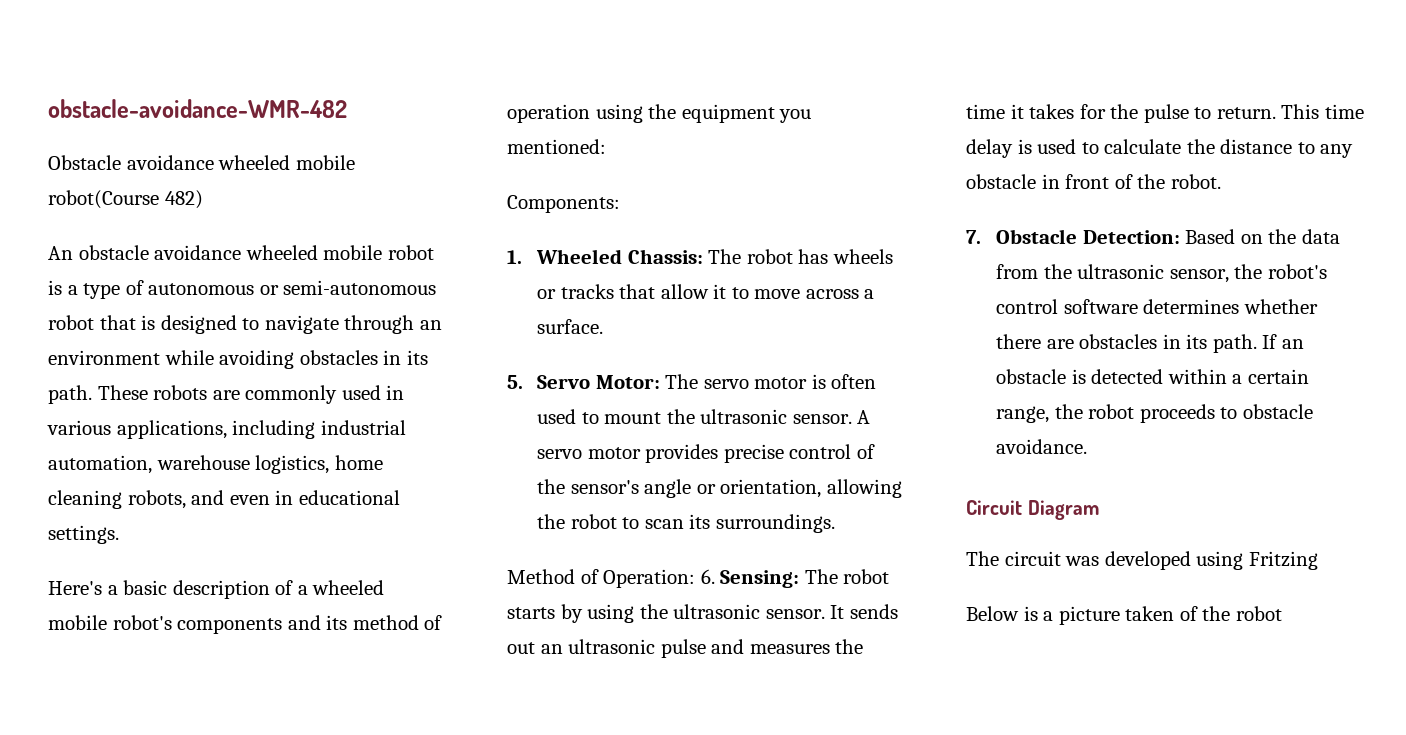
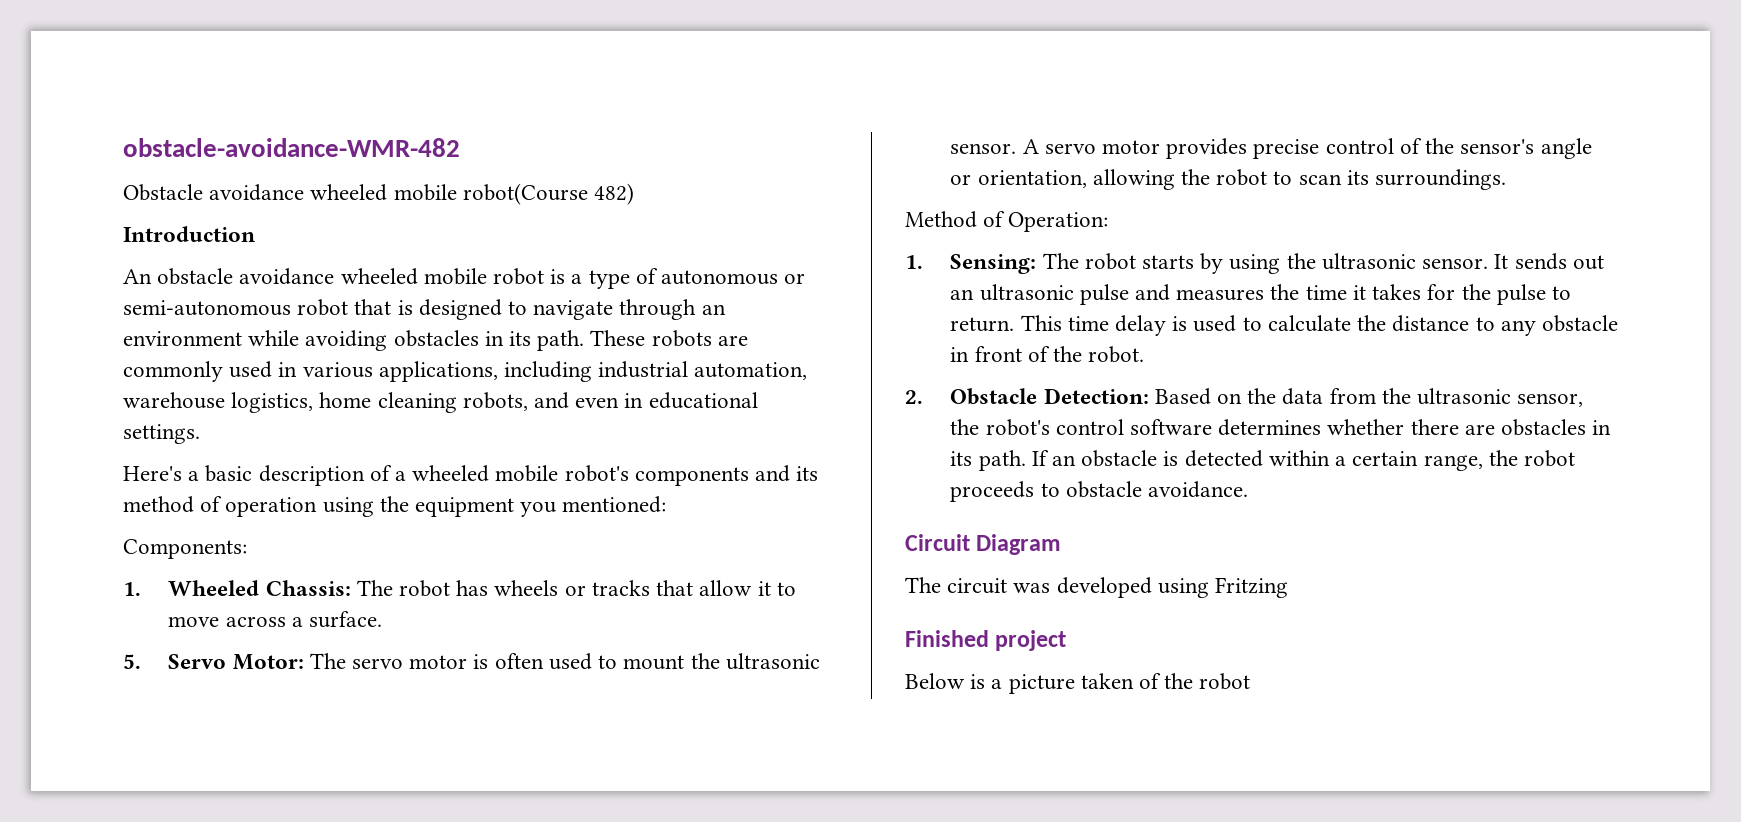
+ Introduction
- Method of Operation: 6. Sensing: The robot starts by using the ultrasonic sensor.
+ Method of Operation:
+ 1. Sensing: The robot starts by using the ultrasonic sensor.
- 7. Obstacle Detection: Based on the data from the ultrasonic sensor, the robot's control software determines whether there are obstacles in its path.
+ 2. Obstacle Detection: Based on the data from the ultrasonic sensor, the robot's control software determines whether there are obstacles in its path.
+ Finished project

